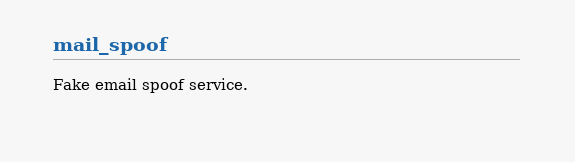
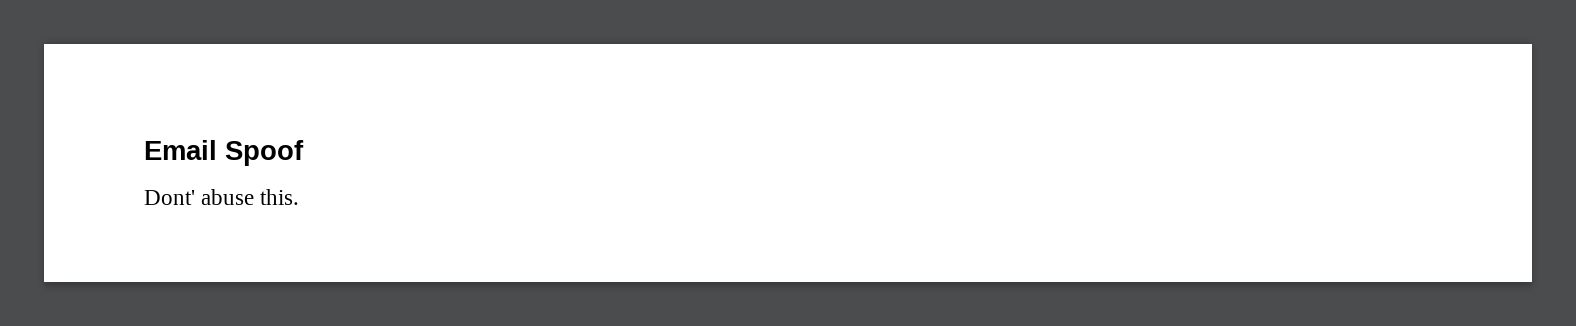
- mail_spoof
- Fake email spoof service.
+ Email Spoof
+ Dont' abuse this.

